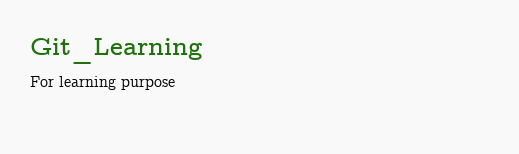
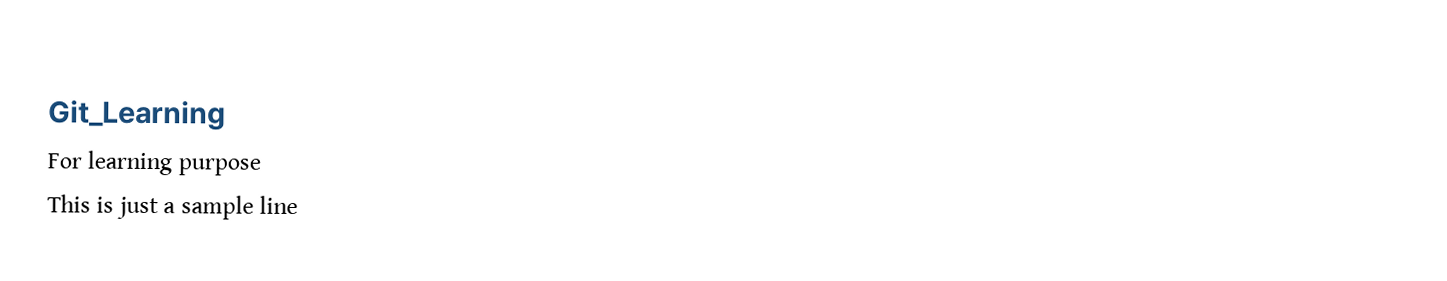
+ This is just a sample line

